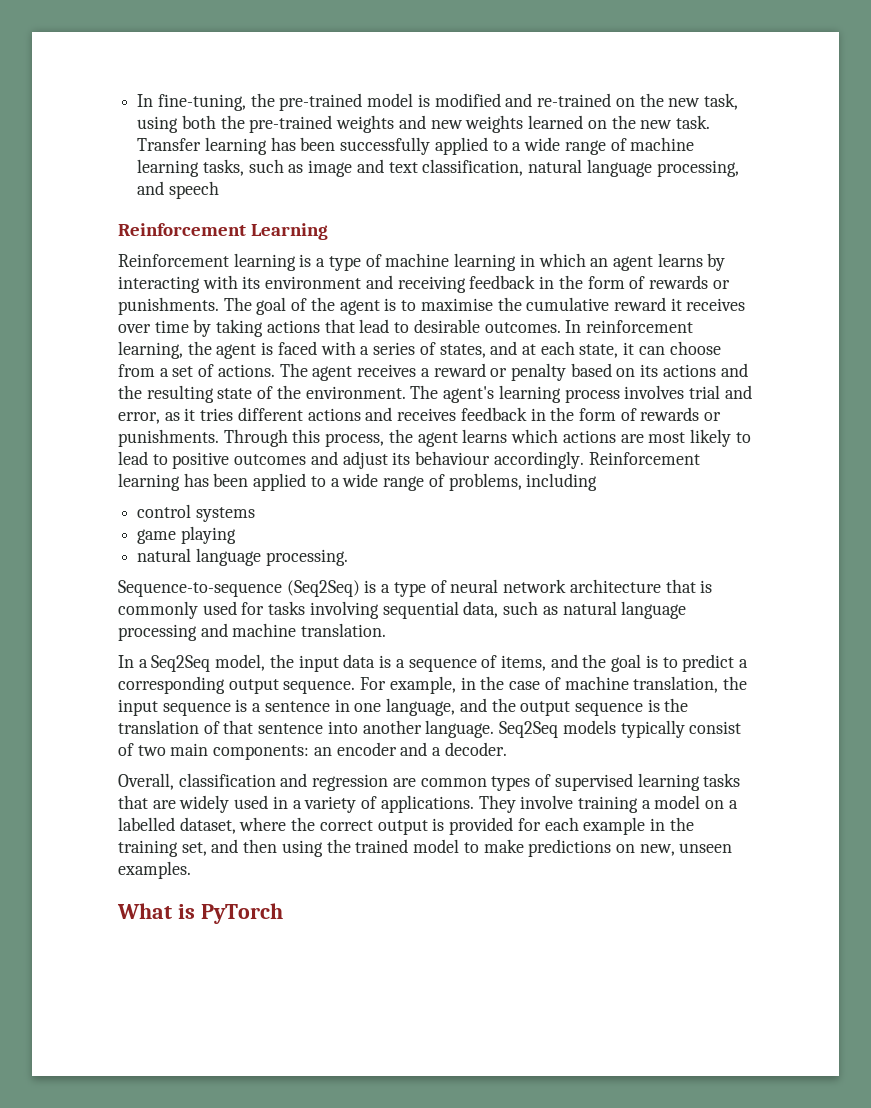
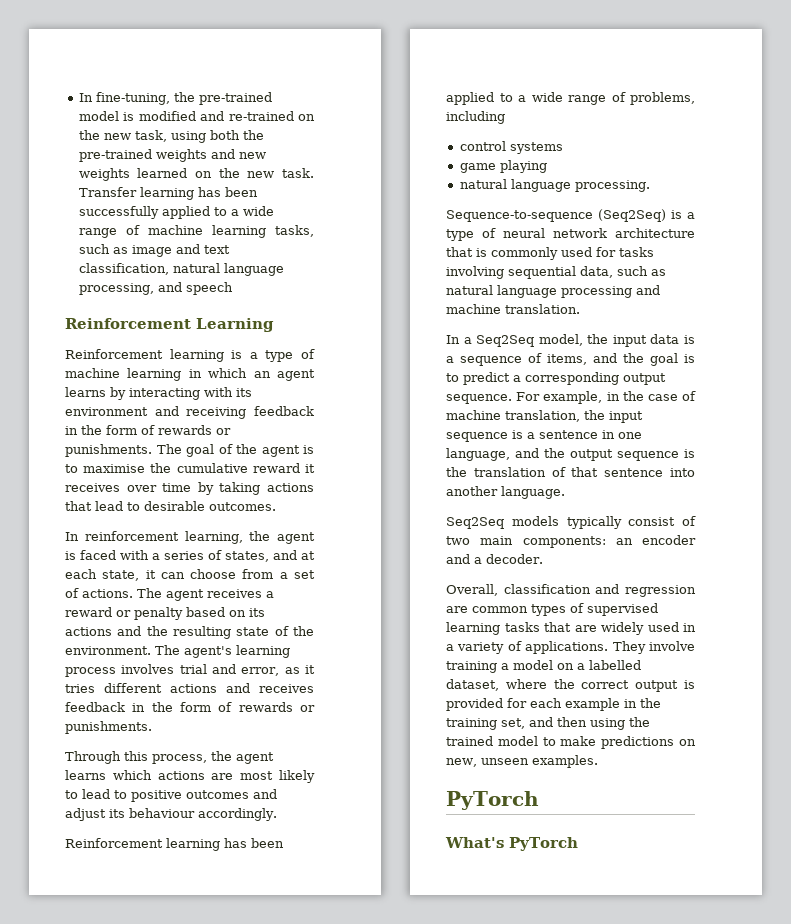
- The goal of the agent is to maximise the cumulative reward it receives over time by taking actions that lead to desirable outcomes. In reinforcement learning, the agent is faced with a series of states, and at each state, it can choose from a set of actions.
+ The goal of the agent is to maximise the cumulative reward it receives over time by taking actions that lead to desirable outcomes.
+ In reinforcement learning, the agent is faced with a series of states, and at each state, it can choose from a set of actions.
- The agent's learning process involves trial and error, as it tries different actions and receives feedback in the form of rewards or punishments. Through this process, the agent learns which actions are most likely to lead to positive outcomes and adjust its behaviour accordingly. Reinforcement learning has been applied to a wide range of problems, including
+ The agent's learning process involves trial and error, as it tries different actions and receives feedback in the form of rewards or punishments.
+ Through this process, the agent learns which actions are most likely to lead to positive outcomes and adjust its behaviour accordingly.
+ Reinforcement learning has been applied to a wide range of problems, including
- For example, in the case of machine translation, the input sequence is a sentence in one language, and the output sequence is the translation of that sentence into another language. Seq2Seq models typically consist of two main components: an encoder and a decoder.
+ For example, in the case of machine translation, the input sequence is a sentence in one language, and the output sequence is the translation of that sentence into another language.
+ Seq2Seq models typically consist of two main components: an encoder and a decoder.
  They involve training a model on a labelled dataset, where the correct output is provided for each example in the training set, and then using the trained model to make predictions on new, unseen examples.
- What is PyTorch
+ PyTorch
+ What's PyTorch

